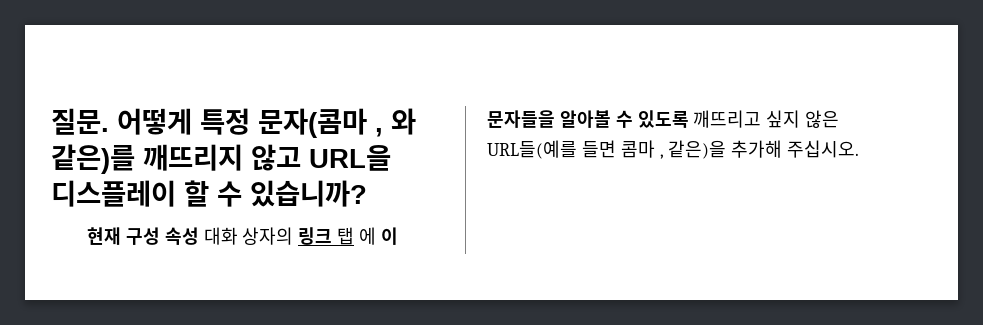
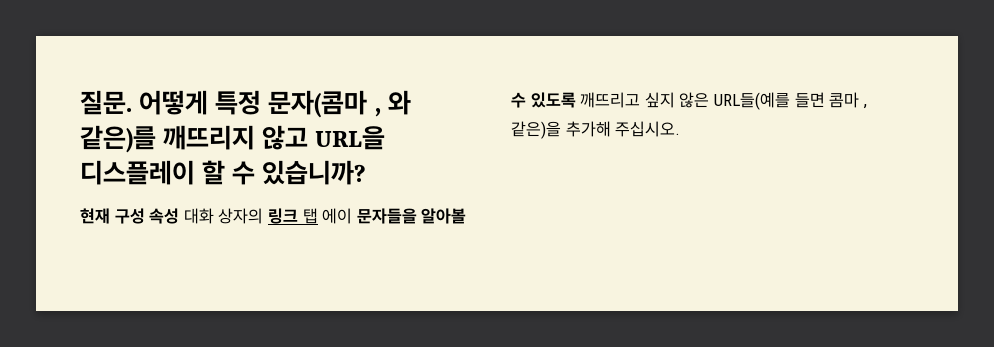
- 현재 구성 속성 대화 상자의 링크 탭 에 이 문자들을 알아볼 수 있도록 깨뜨리고 싶지 않은 URL들(예를 들면 콤마 , 같은)을 추가해 주십시오.
+ 현재 구성 속성 대화 상자의 링크 탭 에이 문자들을 알아볼 수 있도록 깨뜨리고 싶지 않은 URL들(예를 들면 콤마 , 같은)을 추가해 주십시오.

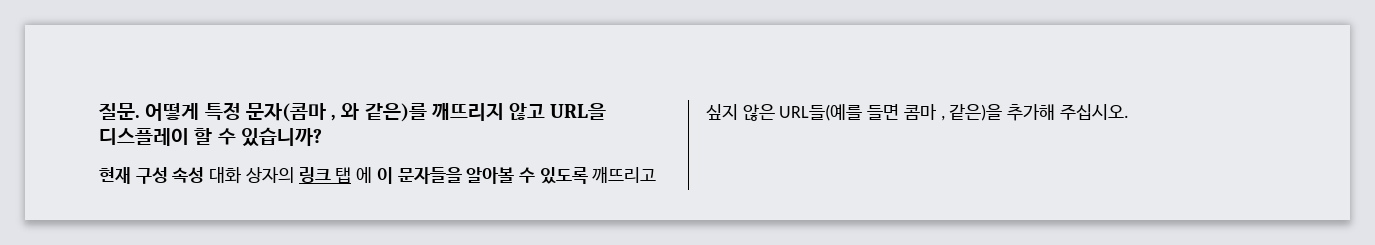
- 현재 구성 속성 대화 상자의 링크 탭 에이 문자들을 알아볼 수 있도록 깨뜨리고 싶지 않은 URL들(예를 들면 콤마 , 같은)을 추가해 주십시오.
+ 현재 구성 속성 대화 상자의 링크 탭 에 이 문자들을 알아볼 수 있도록 깨뜨리고 싶지 않은 URL들(예를 들면 콤마 , 같은)을 추가해 주십시오.

